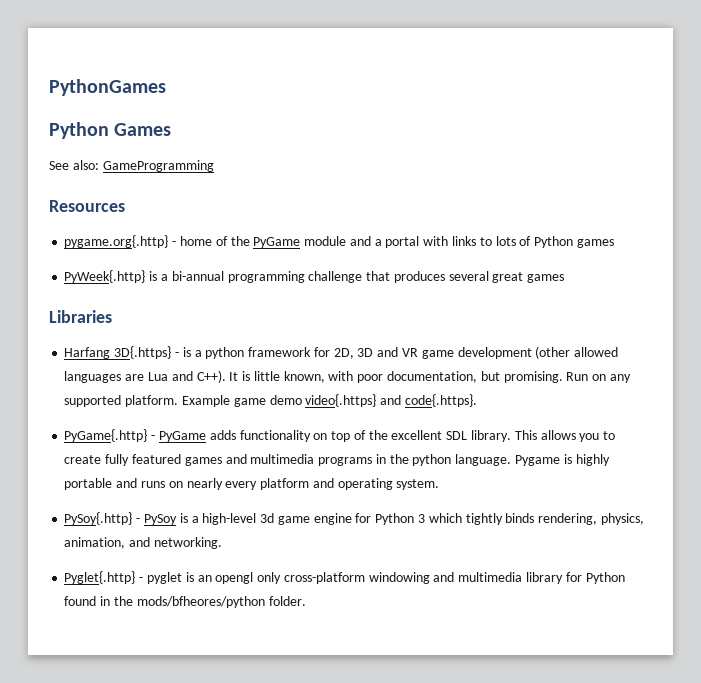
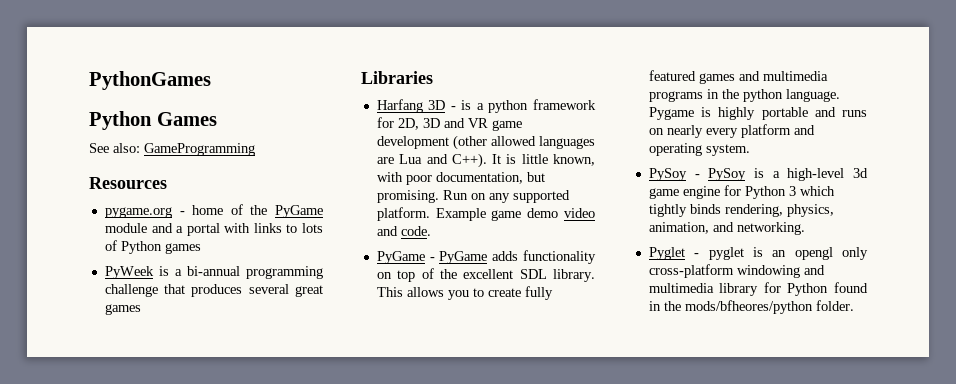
- pygame.org{.http} - home of the PyGame module and a portal with links to lots of Python games
+ pygame.org - home of the PyGame module and a portal with links to lots of Python games
- PyWeek{.http} is a bi-annual programming challenge that produces several great games
+ PyWeek is a bi-annual programming challenge that produces several great games
- Harfang 3D{.https} - is a python framework for 2D, 3D and VR game development (other allowed languages are Lua and C++).
+ Harfang 3D - is a python framework for 2D, 3D and VR game development (other allowed languages are Lua and C++).
- Example game demo video{.https} and code{.https}.
- PyGame{.http} - PyGame adds functionality on top of the excellent SDL library.
+ Example game demo video and code.
+ PyGame - PyGame adds functionality on top of the excellent SDL library.
- PySoy{.http} - PySoy is a high-level 3d game engine for Python 3 which tightly binds rendering, physics, animation, and networking.
+ PySoy - PySoy is a high-level 3d game engine for Python 3 which tightly binds rendering, physics, animation, and networking.
- Pyglet{.http} - pyglet is an opengl only cross-platform windowing and multimedia library for Python found in the mods/bfheores/python folder.
+ Pyglet - pyglet is an opengl only cross-platform windowing and multimedia library for Python found in the mods/bfheores/python folder.

